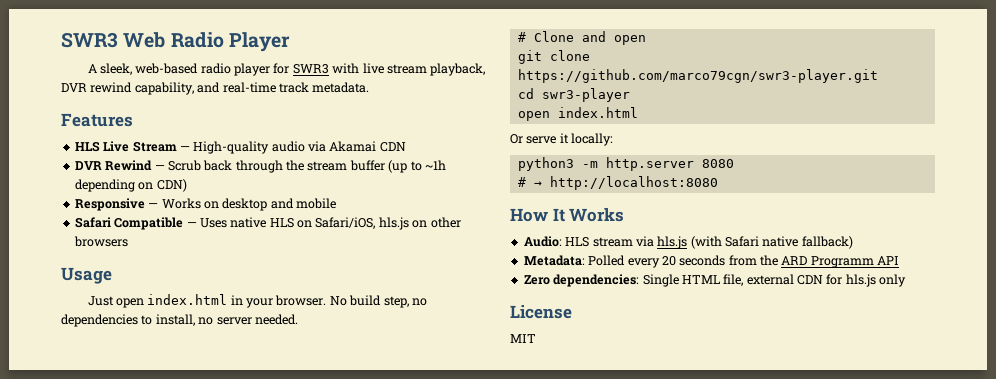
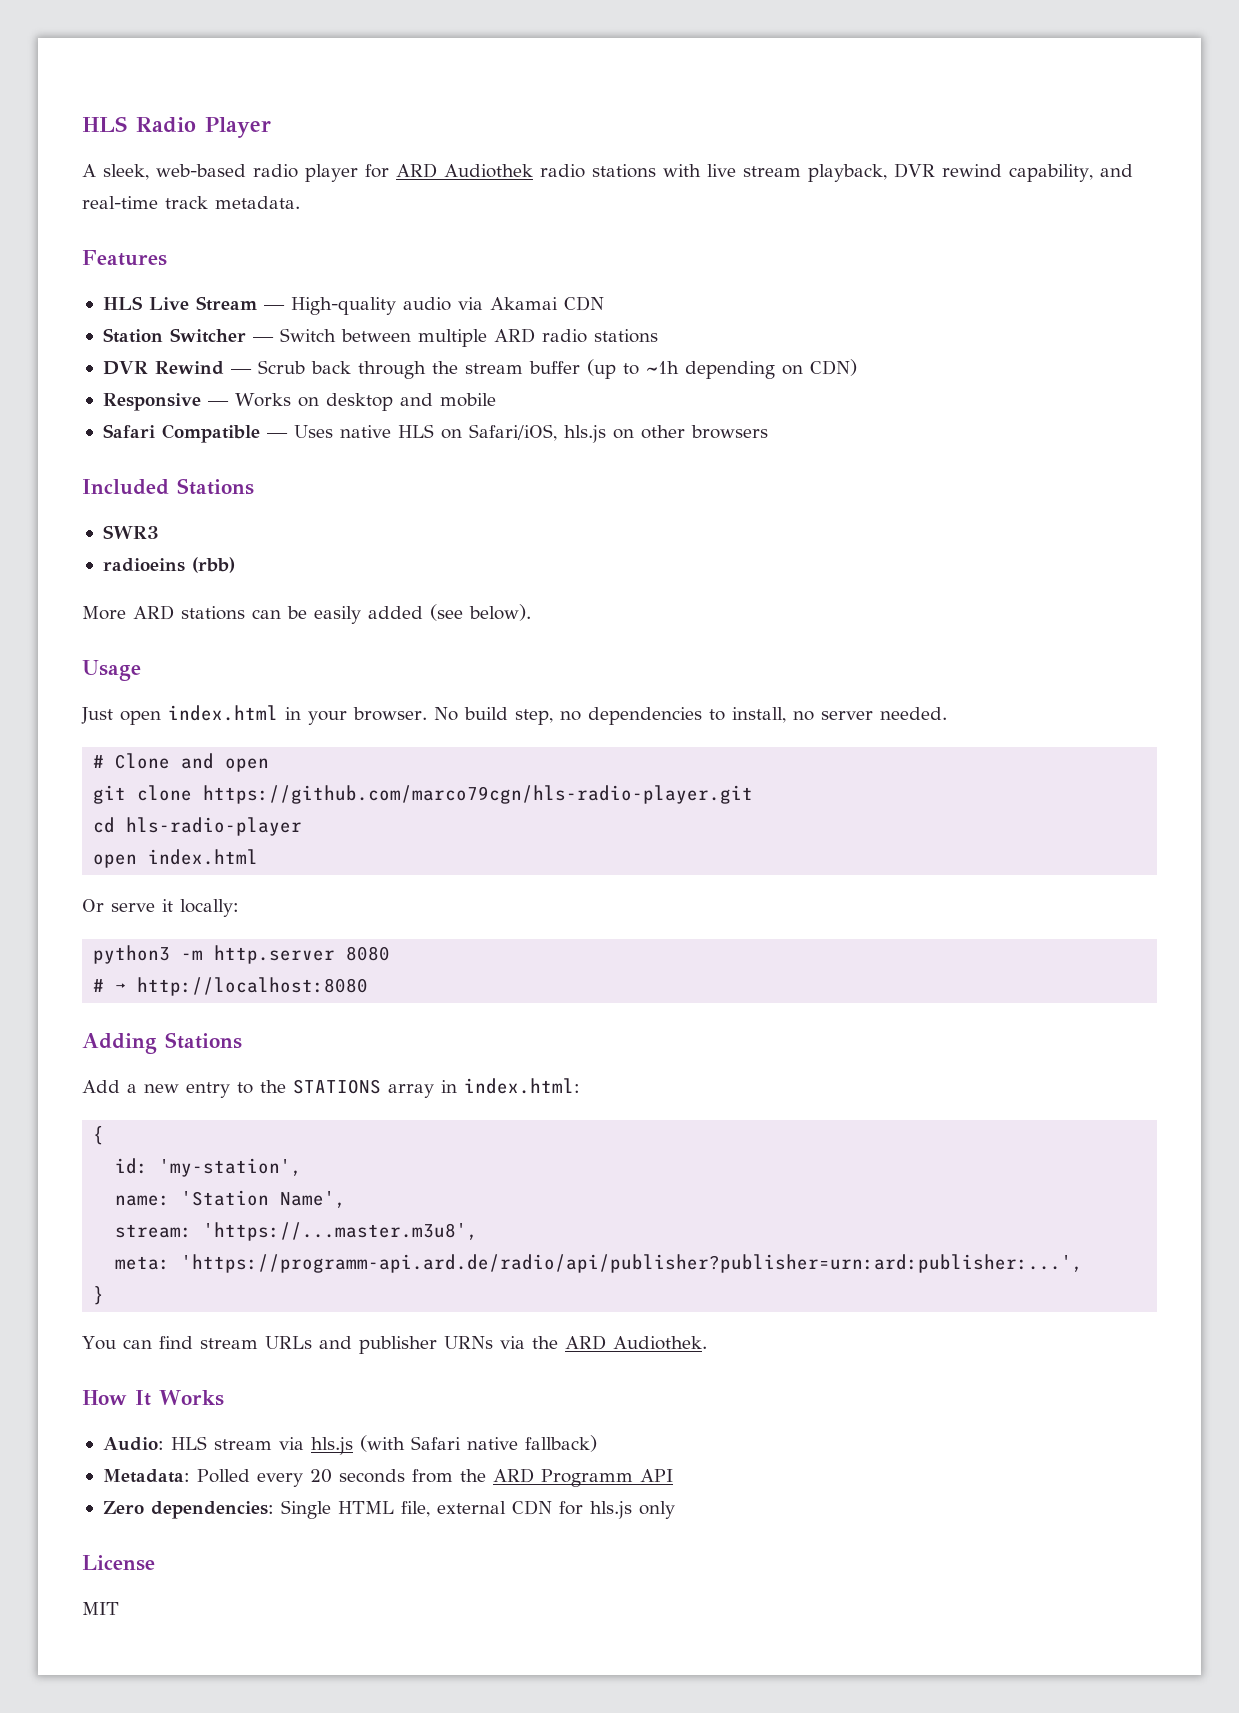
- SWR3 Web Radio Player
+ HLS Radio Player
- A sleek, web-based radio player for SWR3 with live stream playback, DVR rewind capability, and real-time track metadata.
+ A sleek, web-based radio player for ARD Audiothek radio stations with live stream playback, DVR rewind capability, and real-time track metadata.
+ Station Switcher — Switch between multiple ARD radio stations
+ Included Stations
+ SWR3
+ radioeins (rbb)
+ More ARD stations can be easily added (see below).
- git clone https://github.com/marco79cgn/swr3-player.git
+ git clone https://github.com/marco79cgn/hls-radio-player.git
- cd swr3-player
+ cd hls-radio-player
+ Adding Stations
+ Add a new entry to the STATIONS array in index.html:
+ {
+ id: 'my-station',
+ name: 'Station Name',
+ stream: 'https://...master.m3u8',
+ meta: 'https://programm-api.ard.de/radio/api/publisher?publisher=urn:ard:publisher:...',
+ }
+ You can find stream URLs and publisher URNs via the ARD Audiothek.

